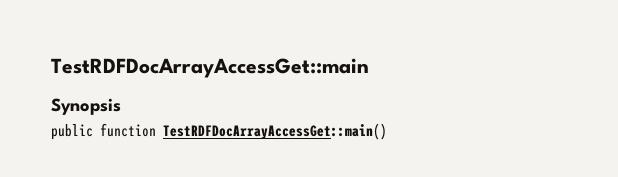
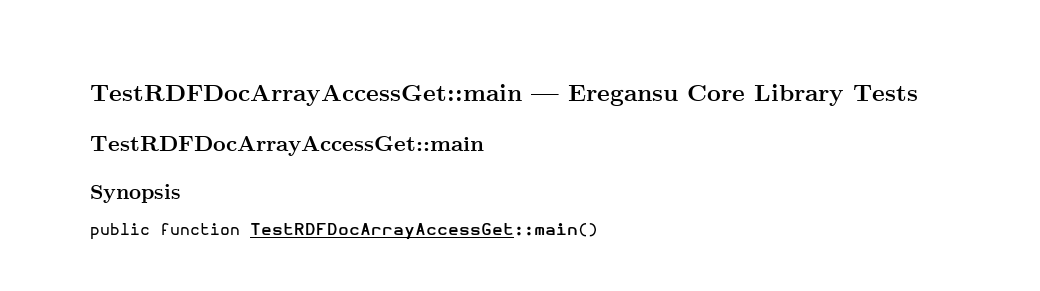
+ TestRDFDocArrayAccessGet::main — Eregansu Core Library Tests

